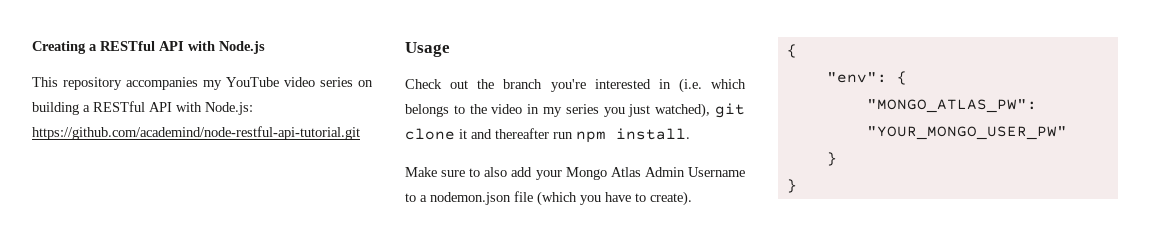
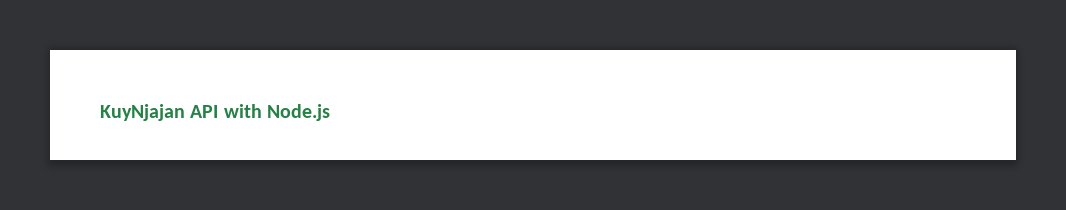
- Creating a RESTful API with Node.js
+ KuyNjajan API with Node.js
- This repository accompanies my YouTube video series on building a RESTful API with Node.js: https://github.com/academind/node-restful-api-tutorial.git
- Usage
- Check out the branch you're interested in (i.e. which belongs to the video in my series you just watched), git clone it and thereafter run npm install.
- Make sure to also add your Mongo Atlas Admin Username to a nodemon.json file (which you have to create).
- {
- "env": {
- "MONGO_ATLAS_PW": "YOUR_MONGO_USER_PW"
- }
- }

